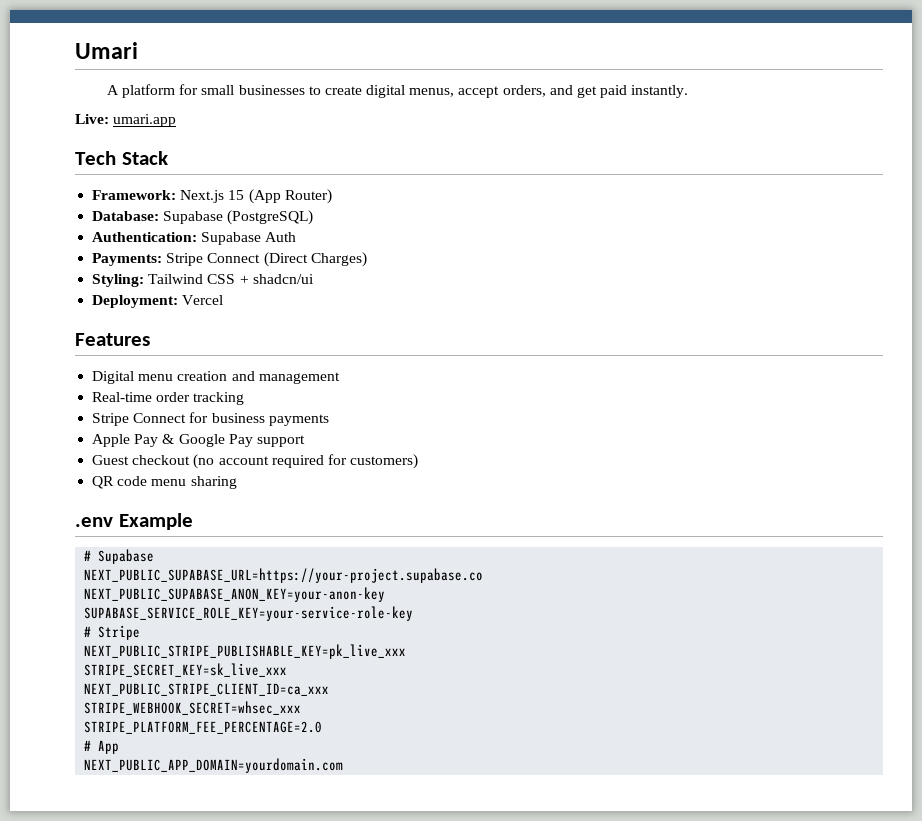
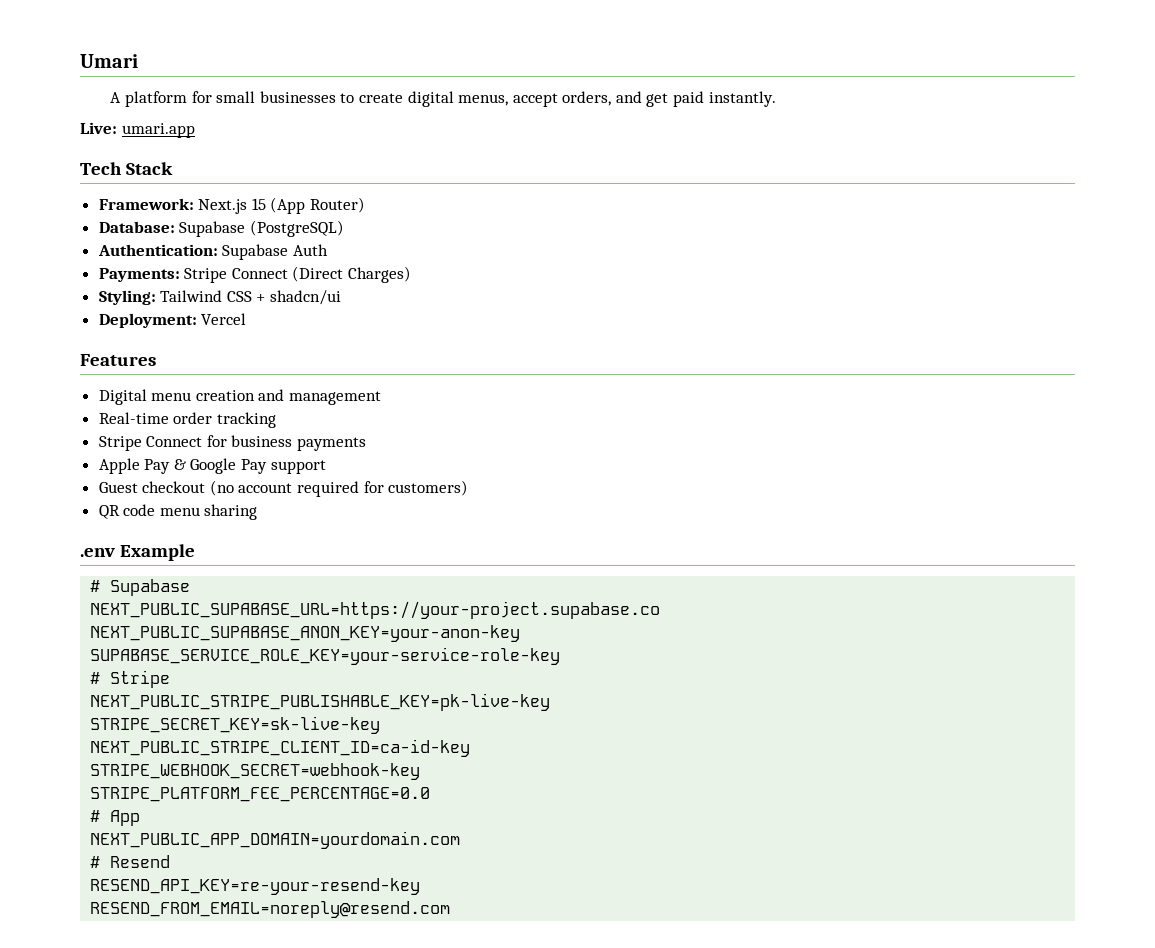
- NEXT_PUBLIC_STRIPE_PUBLISHABLE_KEY=pk_live_xxx
- STRIPE_SECRET_KEY=sk_live_xxx
- NEXT_PUBLIC_STRIPE_CLIENT_ID=ca_xxx
- STRIPE_WEBHOOK_SECRET=whsec_xxx
- STRIPE_PLATFORM_FEE_PERCENTAGE=2.0
+ NEXT_PUBLIC_STRIPE_PUBLISHABLE_KEY=pk-live-key
+ STRIPE_SECRET_KEY=sk-live-key
+ NEXT_PUBLIC_STRIPE_CLIENT_ID=ca-id-key
+ STRIPE_WEBHOOK_SECRET=webhook-key
+ STRIPE_PLATFORM_FEE_PERCENTAGE=0.0
+ # Resend
+ RESEND_API_KEY=re-your-resend-key
+ RESEND_FROM_EMAIL=noreply@resend.com

